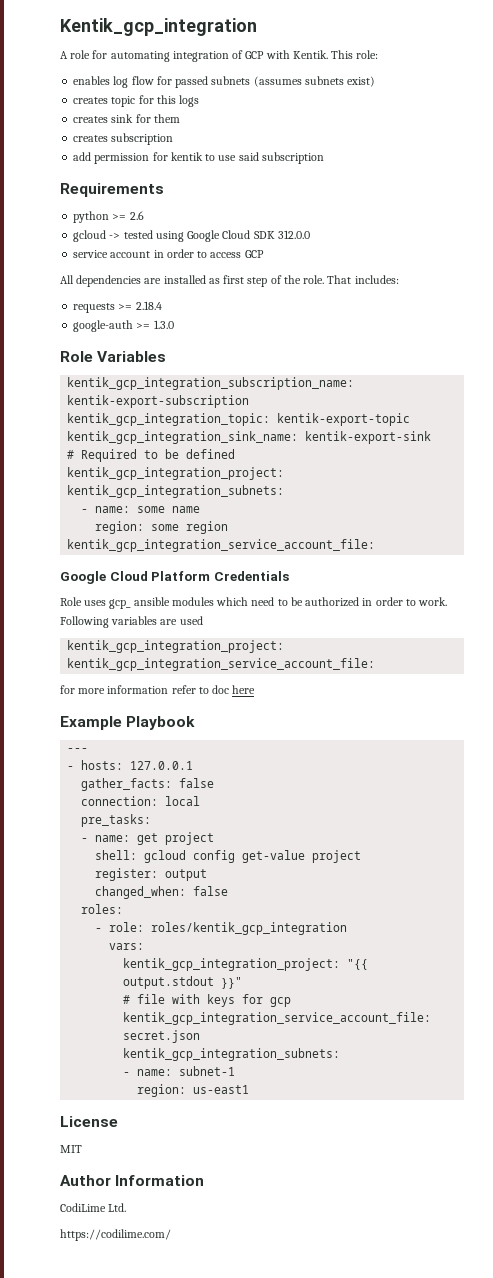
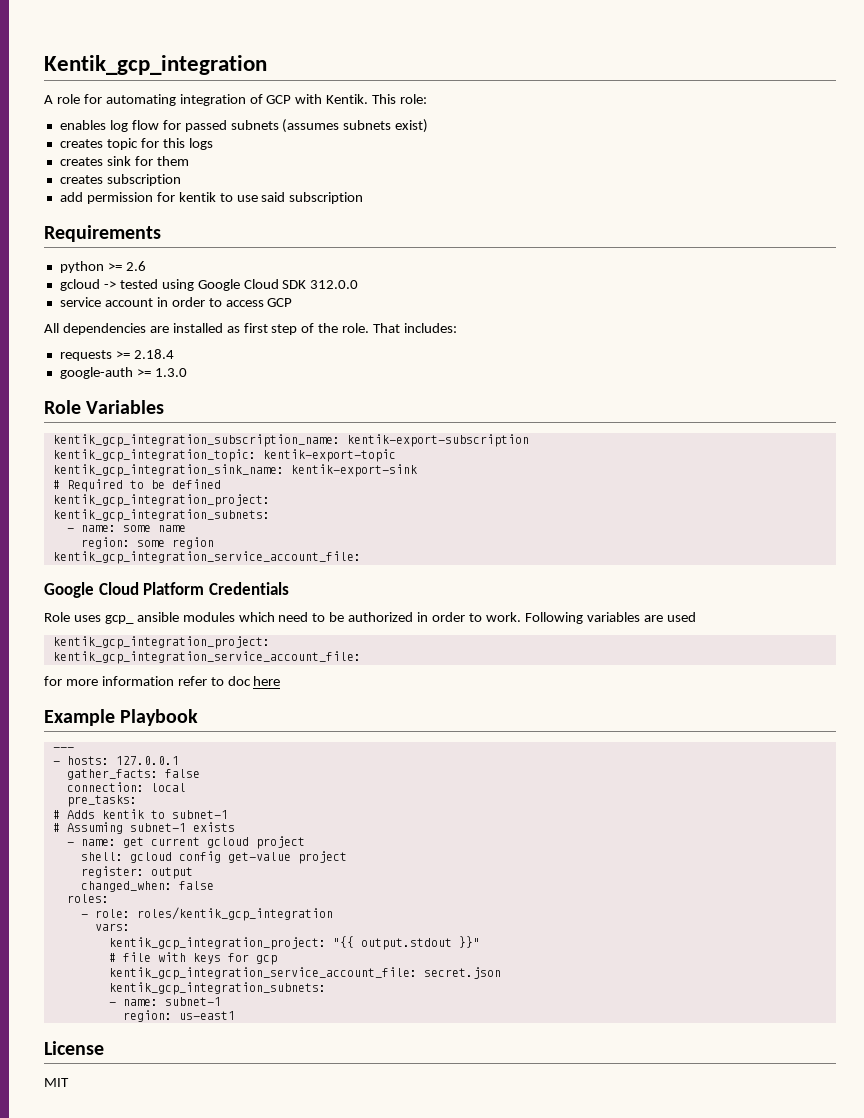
+ # Adds kentik to subnet-1
+ # Assuming subnet-1 exists
- - name: get project
+ - name: get current gcloud project
- Author Information
- CodiLime Ltd.
- https://codilime.com/

